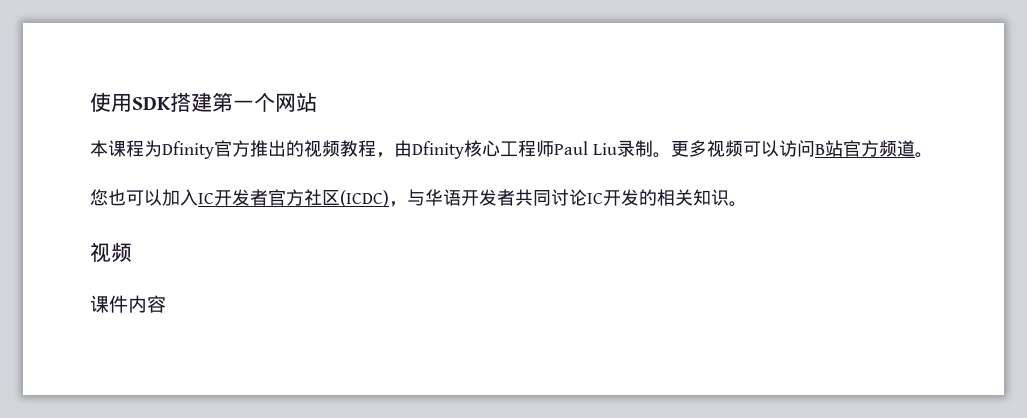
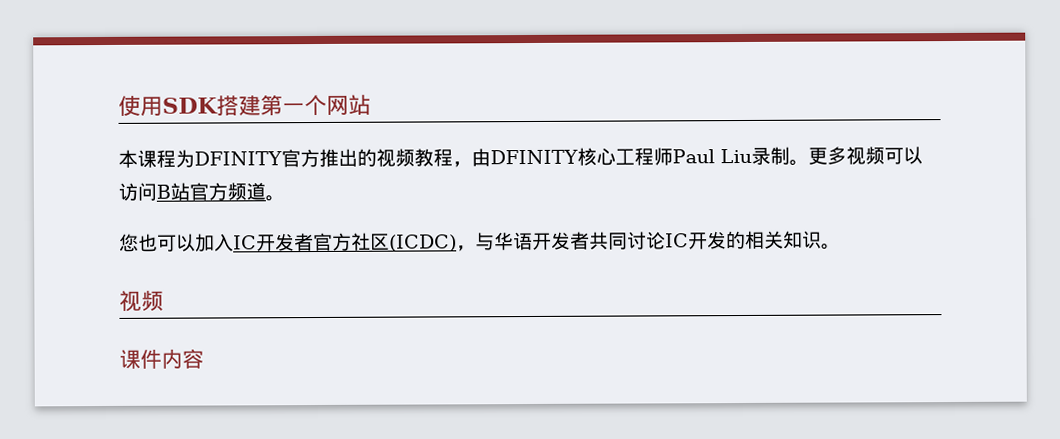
- 本课程为Dfinity官方推出的视频教程，由Dfinity核心工程师Paul Liu录制。
+ 本课程为DFINITY官方推出的视频教程，由DFINITY核心工程师Paul Liu录制。

